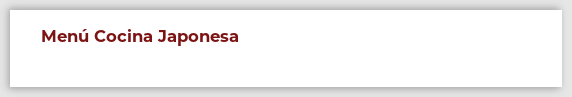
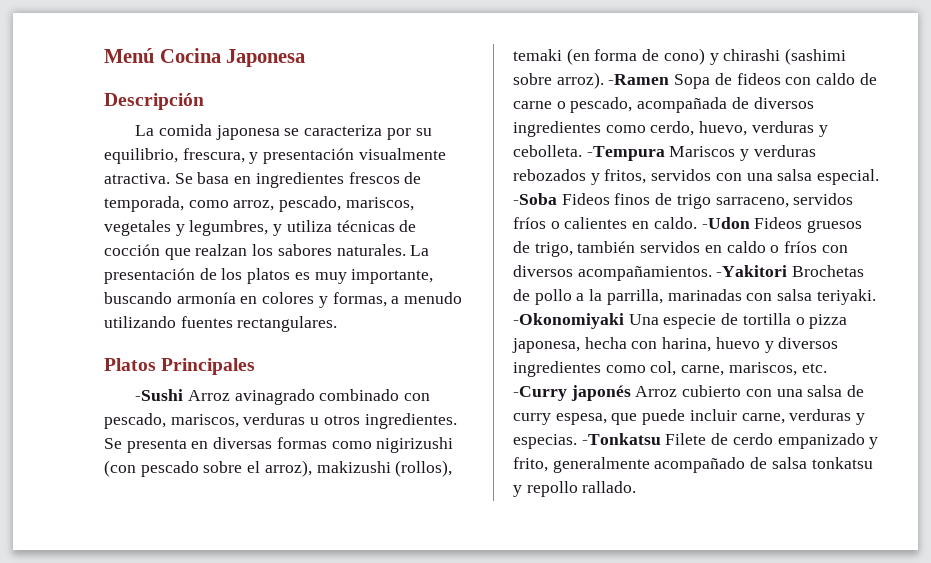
+ Descripción
+ La comida japonesa se caracteriza por su equilibrio, frescura, y presentación visualmente atractiva. Se basa en ingredientes frescos de temporada, como arroz, pescado, mariscos, vegetales y legumbres, y utiliza técnicas de cocción que realzan los sabores naturales. La presentación de los platos es muy importante, buscando armonía en colores y formas, a menudo utilizando fuentes rectangulares.
+ Platos Principales
+ -Sushi Arroz avinagrado combinado con pescado, mariscos, verduras u otros ingredientes. Se presenta en diversas formas como nigirizushi (con pescado sobre el arroz), makizushi (rollos), temaki (en forma de cono) y chirashi (sashimi sobre arroz). -Ramen Sopa de fideos con caldo de carne o pescado, acompañada de diversos ingredientes como cerdo, huevo, verduras y cebolleta. -Tempura Mariscos y verduras rebozados y fritos, servidos con una salsa especial. -Soba Fideos finos de trigo sarraceno, servidos fríos o calientes en caldo. -Udon Fideos gruesos de trigo, también servidos en caldo o fríos con diversos acompañamientos. -Yakitori Brochetas de pollo a la parrilla, marinadas con salsa teriyaki. -Okonomiyaki Una especie de tortilla o pizza japonesa, hecha con harina, huevo y diversos ingredientes como col, carne, mariscos, etc. -Curry japonés Arroz cubierto con una salsa de curry espesa, que puede incluir carne, verduras y especias. -Tonkatsu Filete de cerdo empanizado y frito, generalmente acompañado de salsa tonkatsu y repollo rallado.

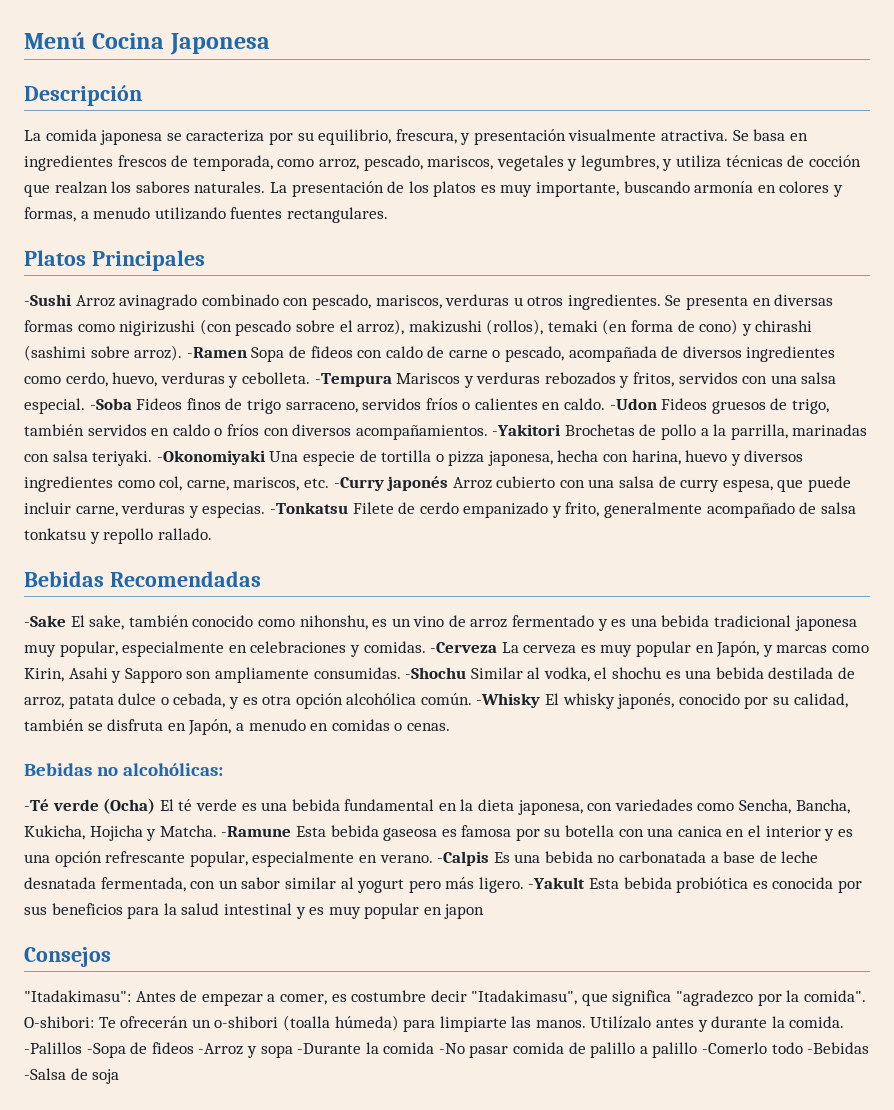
+ Bebidas Recomendadas
+ -Sake El sake, también conocido como nihonshu, es un vino de arroz fermentado y es una bebida tradicional japonesa muy popular, especialmente en celebraciones y comidas. -Cerveza La cerveza es muy popular en Japón, y marcas como Kirin, Asahi y Sapporo son ampliamente consumidas. -Shochu Similar al vodka, el shochu es una bebida destilada de arroz, patata dulce o cebada, y es otra opción alcohólica común. -Whisky El whisky japonés, conocido por su calidad, también se disfruta en Japón, a menudo en comidas o cenas.
+ Bebidas no alcohólicas:
+ -Té verde (Ocha) El té verde es una bebida fundamental en la dieta japonesa, con variedades como Sencha, Bancha, Kukicha, Hojicha y Matcha. -Ramune Esta bebida gaseosa es famosa por su botella con una canica en el interior y es una opción refrescante popular, especialmente en verano. -Calpis Es una bebida no carbonatada a base de leche desnatada fermentada, con un sabor similar al yogurt pero más ligero. -Yakult Esta bebida probiótica es conocida por sus beneficios para la salud intestinal y es muy popular en japon
+ Consejos
+ "Itadakimasu": Antes de empezar a comer, es costumbre decir "Itadakimasu", que significa "agradezco por la comida". O-shibori: Te ofrecerán un o-shibori (toalla húmeda) para limpiarte las manos. Utilízalo antes y durante la comida. -Palillos -Sopa de fideos -Arroz y sopa -Durante la comida -No pasar comida de palillo a palillo -Comerlo todo -Bebidas -Salsa de soja

